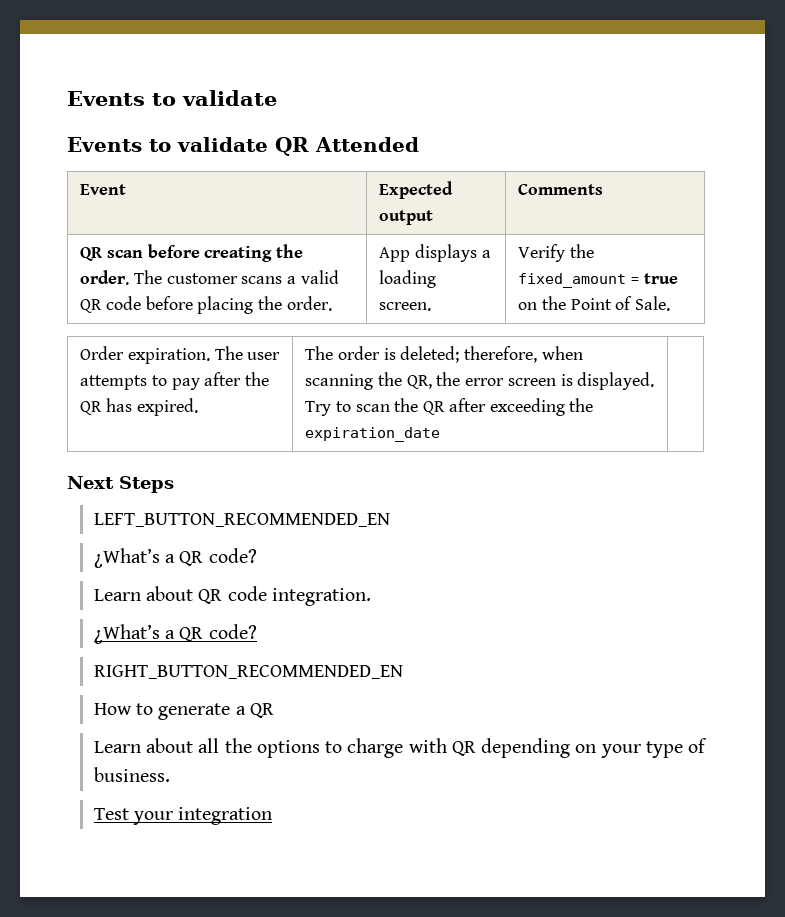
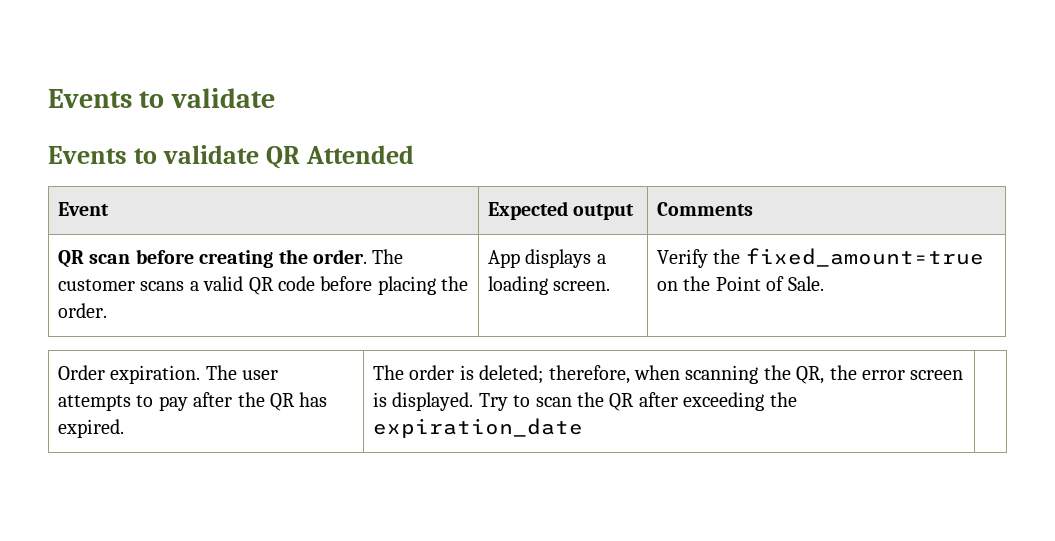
- QR scan before creating the order. The customer scans a valid QR code before placing the order. | App displays a loading screen. | Verify the fixed_amount = true on the Point of Sale.
+ QR scan before creating the order. The customer scans a valid QR code before placing the order. | App displays a loading screen. | Verify the fixed_amount=true on the Point of Sale.
- Next Steps
- LEFT_BUTTON_RECOMMENDED_EN
- ¿What’s a QR code?
- Learn about QR code integration.
- ¿What’s a QR code?
- RIGHT_BUTTON_RECOMMENDED_EN
- How to generate a QR
- Learn about all the options to charge with QR depending on your type of business.
- Test your integration

